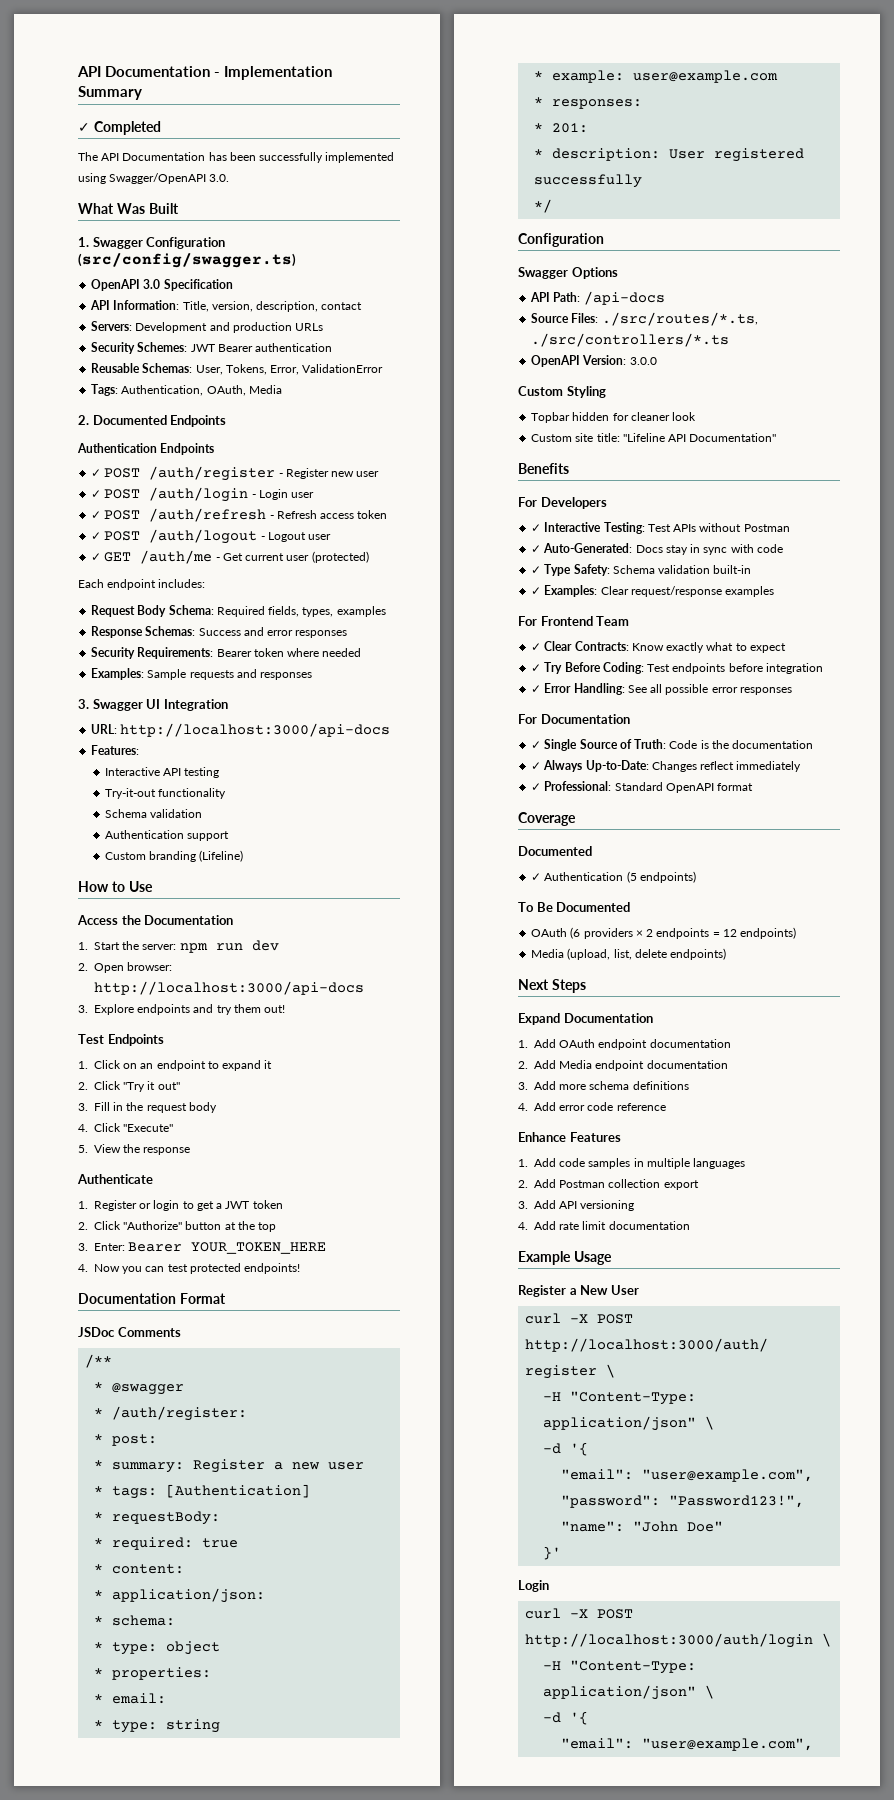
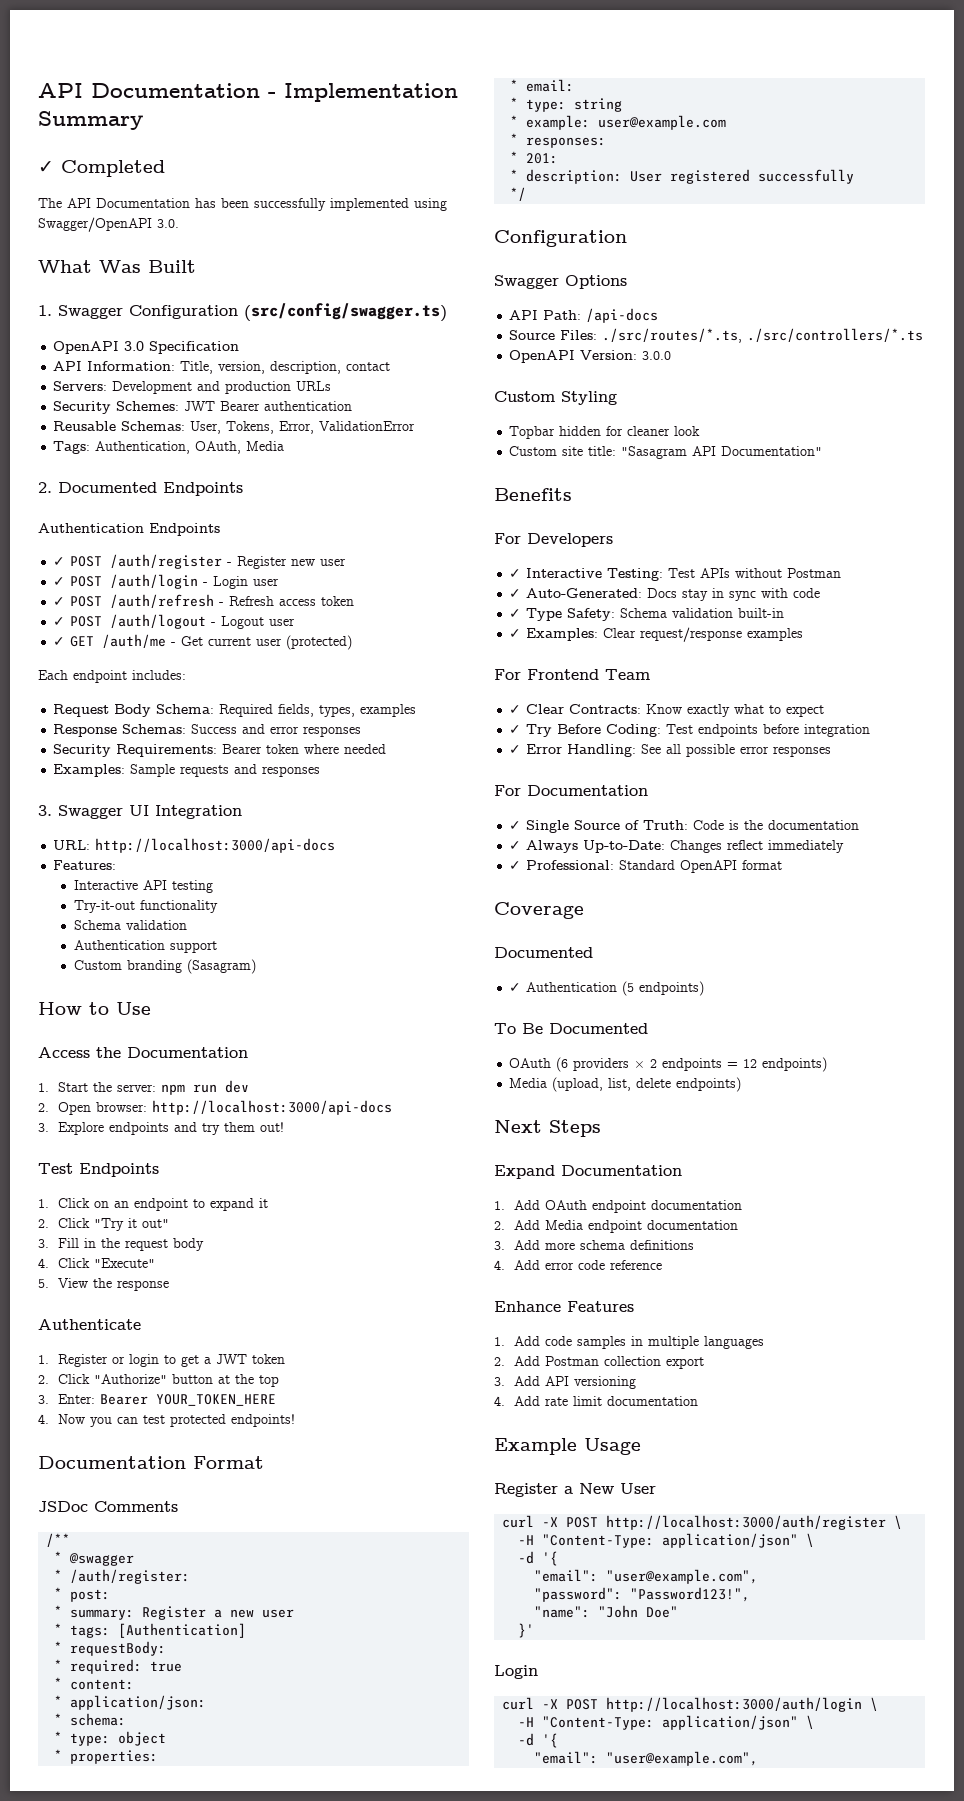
- Custom branding (Lifeline)
+ Custom branding (Sasagram)
- Custom site title: "Lifeline API Documentation"
+ Custom site title: "Sasagram API Documentation"

